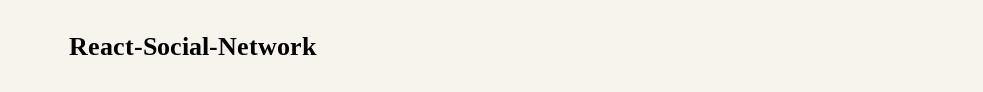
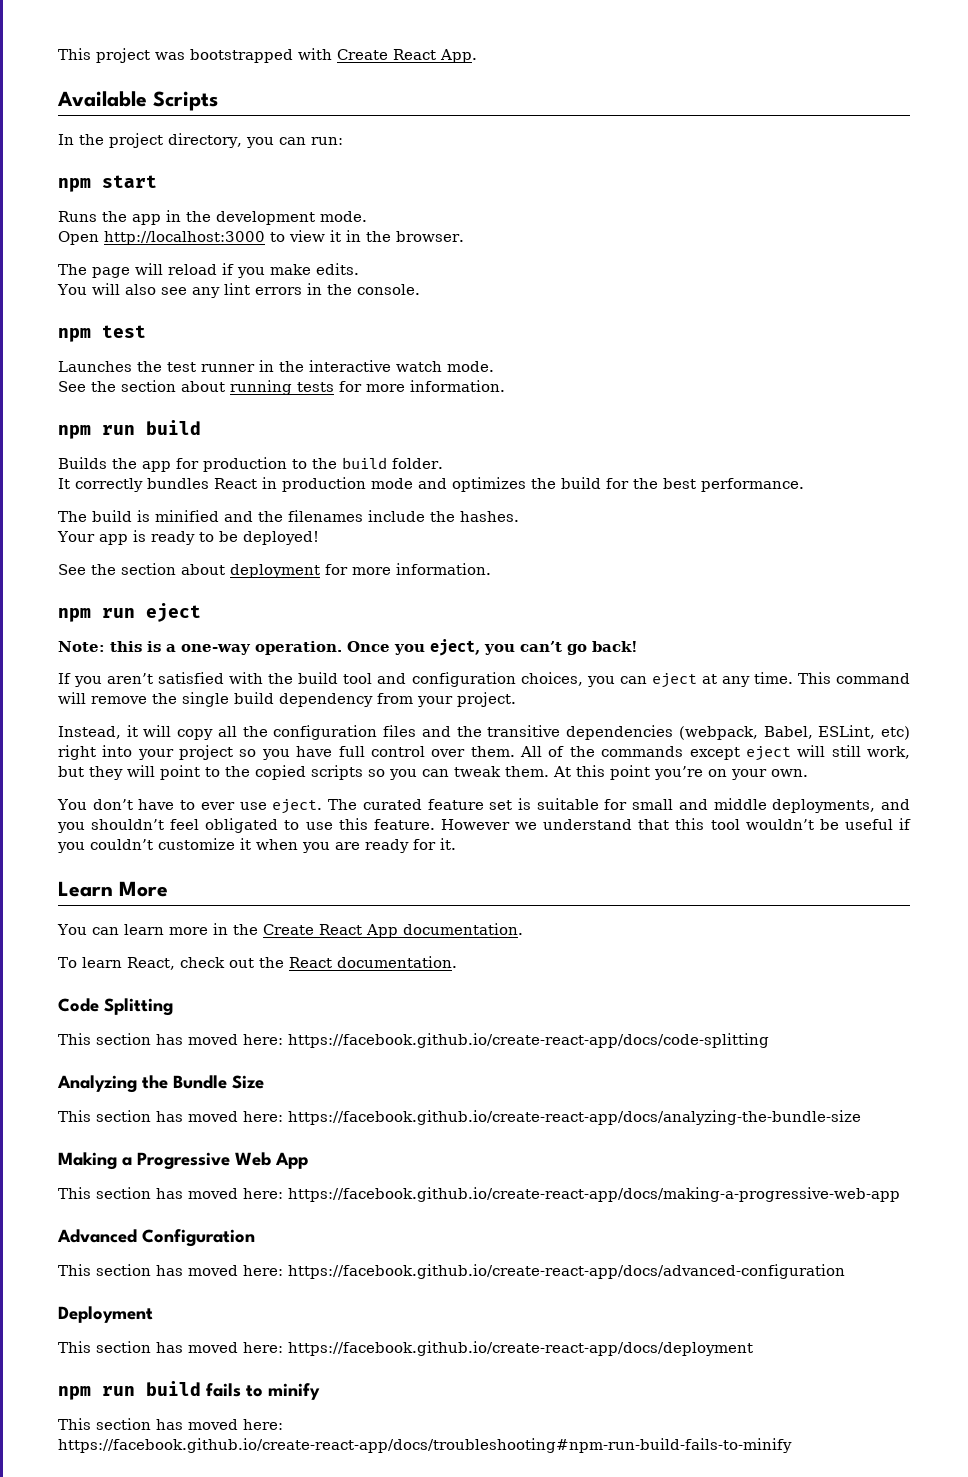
- React-Social-Network
+ This project was bootstrapped with Create React App.
+ Available Scripts
+ In the project directory, you can run:
+ npm start
+ Runs the app in the development mode.
+ Open http://localhost:3000 to view it in the browser.
+ The page will reload if you make edits.
+ You will also see any lint errors in the console.
+ npm test
+ Launches the test runner in the interactive watch mode.
+ See the section about running tests for more information.
+ npm run build
+ Builds the app for production to the build folder.
+ It correctly bundles React in production mode and optimizes the build for the best performance.
+ The build is minified and the filenames include the hashes.
+ Your app is ready to be deployed!
+ See the section about deployment for more information.
+ npm run eject
+ Note: this is a one-way operation. Once you eject, you can’t go back!
+ If you aren’t satisfied with the build tool and configuration choices, you can eject at any time. This command will remove the single build dependency from your project.
+ Instead, it will copy all the configuration files and the transitive dependencies (webpack, Babel, ESLint, etc) right into your project so you have full control over them. All of the commands except eject will still work, but they will point to the copied scripts so you can tweak them. At this point you’re on your own.
+ You don’t have to ever use eject. The curated feature set is suitable for small and middle deployments, and you shouldn’t feel obligated to use this feature. However we understand that this tool wouldn’t be useful if you couldn’t customize it when you are ready for it.
+ Learn More
+ You can learn more in the Create React App documentation.
+ To learn React, check out the React documentation.
+ Code Splitting
+ This section has moved here: https://facebook.github.io/create-react-app/docs/code-splitting
+ Analyzing the Bundle Size
+ This section has moved here: https://facebook.github.io/create-react-app/docs/analyzing-the-bundle-size
+ Making a Progressive Web App
+ This section has moved here: https://facebook.github.io/create-react-app/docs/making-a-progressive-web-app
+ Advanced Configuration
+ This section has moved here: https://facebook.github.io/create-react-app/docs/advanced-configuration
+ Deployment
+ This section has moved here: https://facebook.github.io/create-react-app/docs/deployment
+ npm run build fails to minify
+ This section has moved here: https://facebook.github.io/create-react-app/docs/troubleshooting#npm-run-build-fails-to-minify

